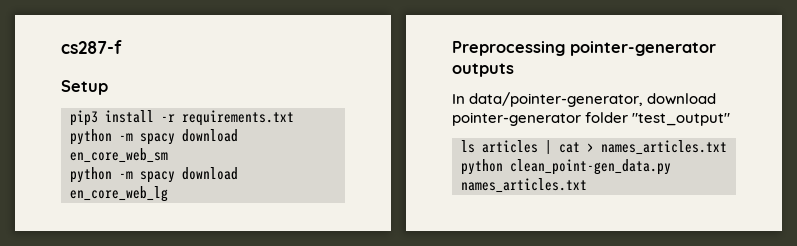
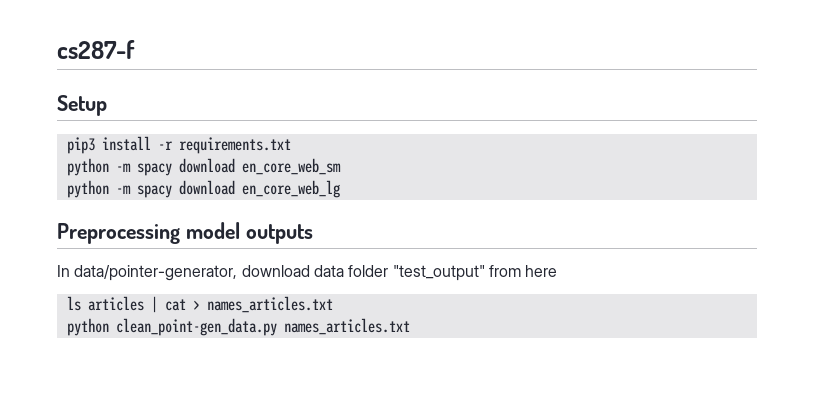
- Preprocessing pointer-generator outputs
+ Preprocessing model outputs
- In data/pointer-generator, download pointer-generator folder "test_output"
+ In data/pointer-generator, download data folder "test_output" from here

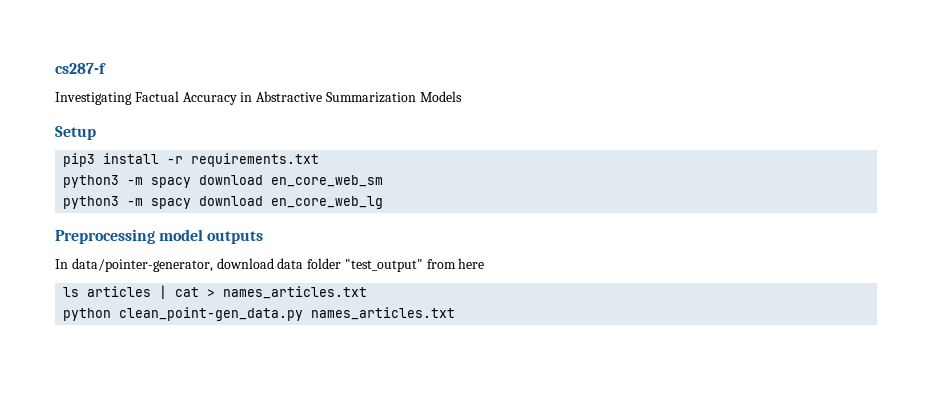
+ Investigating Factual Accuracy in Abstractive Summarization Models
- python -m spacy download en_core_web_sm
+ python3 -m spacy download en_core_web_sm
- python -m spacy download en_core_web_lg
+ python3 -m spacy download en_core_web_lg

